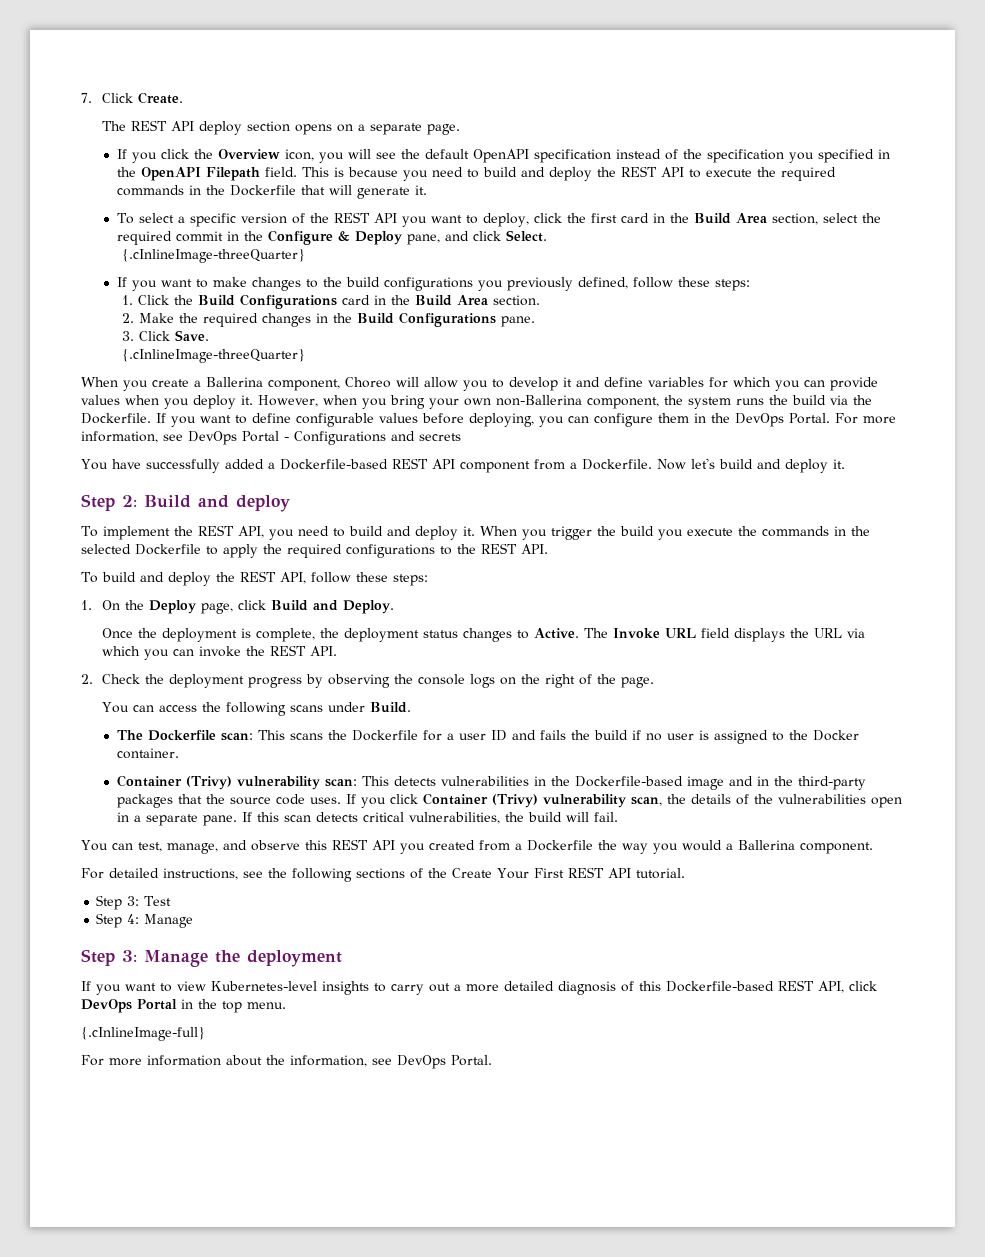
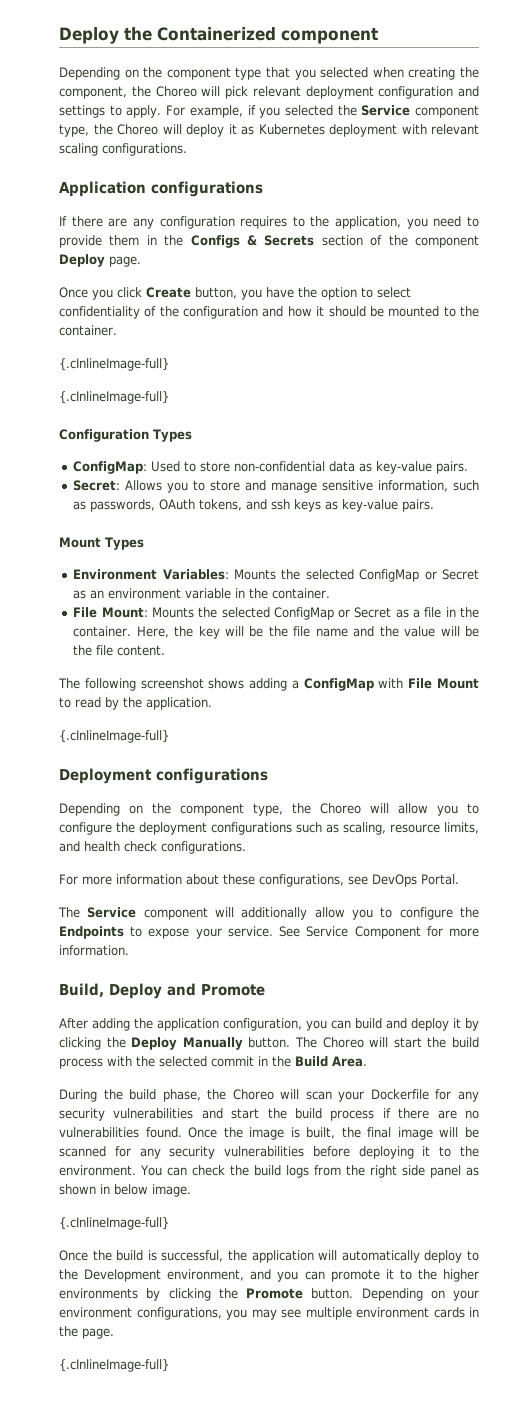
- 7. Click Create.
- The REST API deploy section opens on a separate page.
- If you click the Overview icon, you will see the default OpenAPI specification instead of the specification you specified in the OpenAPI Filepath field. This is because you need to build and deploy the REST API to execute the required commands in the Dockerfile that will generate it.
- To select a specific version of the REST API you want to deploy, click the first card in the Build Area section, select the required commit in the Configure & Deploy pane, and click Select.
- {.cInlineImage-threeQuarter}
- If you want to make changes to the build configurations you previously defined, follow these steps:
- 1. Click the Build Configurations card in the Build Area section.
- 2. Make the required changes in the Build Configurations pane.
- 3. Click Save.
- {.cInlineImage-threeQuarter}
- When you create a Ballerina component, Choreo will allow you to develop it and define variables for which you can provide values when you deploy it. However, when you bring your own non-Ballerina component, the system runs the build via the Dockerfile. If you want to define configurable values before deploying, you can configure them in the DevOps Portal. For more information, see DevOps Portal - Configurations and secrets
- You have successfully added a Dockerfile-based REST API component from a Dockerfile. Now let's build and deploy it.
- Step 2: Build and deploy
- To implement the REST API, you need to build and deploy it. When you trigger the build you execute the commands in the selected Dockerfile to apply the required configurations to the REST API.
- To build and deploy the REST API, follow these steps:
- 1. On the Deploy page, click Build and Deploy.
- Once the deployment is complete, the deployment status changes to Active. The Invoke URL field displays the URL via which you can invoke the REST API.
- 2. Check the deployment progress by observing the console logs on the right of the page.
- You can access the following scans under Build.
- The Dockerfile scan: This scans the Dockerfile for a user ID and fails the build if no user is assigned to the Docker container.
- Container (Trivy) vulnerability scan: This detects vulnerabilities in the Dockerfile-based image and in the third-party packages that the source code uses. If you click Container (Trivy) vulnerability scan, the details of the vulnerabilities open in a separate pane. If this scan detects critical vulnerabilities, the build will fail.
- You can test, manage, and observe this REST API you created from a Dockerfile the way you would a Ballerina component.
- For detailed instructions, see the following sections of the Create Your First REST API tutorial.
- Step 3: Test
- Step 4: Manage
- Step 3: Manage the deployment
- If you want to view Kubernetes-level insights to carry out a more detailed diagnosis of this Dockerfile-based REST API, click DevOps Portal in the top menu.
+ Deploy the Containerized component
+ Depending on the component type that you selected when creating the component, the Choreo will pick relevant deployment configuration and settings to apply. For example, if you selected the Service component type, the Choreo will deploy it as Kubernetes deployment with relevant scaling configurations.
+ Application configurations
+ If there are any configuration requires to the application, you need to provide them in the Configs & Secrets section of the component Deploy page.
+ Once you click Create button, you have the option to select confidentiality of the configuration and how it should be mounted to the container.
  {.cInlineImage-full}
+ {.cInlineImage-full}
+ Configuration Types
+ ConfigMap: Used to store non-confidential data as key-value pairs.
+ Secret: Allows you to store and manage sensitive information, such as passwords, OAuth tokens, and ssh keys as key-value pairs.
+ Mount Types
+ Environment Variables: Mounts the selected ConfigMap or Secret as an environment variable in the container.
+ File Mount: Mounts the selected ConfigMap or Secret as a file in the container. Here, the key will be the file name and the value will be the file content.
+ The following screenshot shows adding a ConfigMap with File Mount to read by the application.
+ {.cInlineImage-full}
+ Deployment configurations
+ Depending on the component type, the Choreo will allow you to configure the deployment configurations such as scaling, resource limits, and health check configurations.
- For more information about the information, see DevOps Portal.
+ For more information about these configurations, see DevOps Portal.
+ The Service component will additionally allow you to configure the Endpoints to expose your service. See Service Component for more information.
+ Build, Deploy and Promote
+ After adding the application configuration, you can build and deploy it by clicking the Deploy Manually button. The Choreo will start the build process with the selected commit in the Build Area.
+ During the build phase, the Choreo will scan your Dockerfile for any security vulnerabilities and start the build process if there are no vulnerabilities found. Once the image is built, the final image will be scanned for any security vulnerabilities before deploying it to the environment. You can check the build logs from the right side panel as shown in below image.
+ {.cInlineImage-full}
+ Once the build is successful, the application will automatically deploy to the Development environment, and you can promote it to the higher environments by clicking the Promote button. Depending on your environment configurations, you may see multiple environment cards in the page.
+ {.cInlineImage-full}

